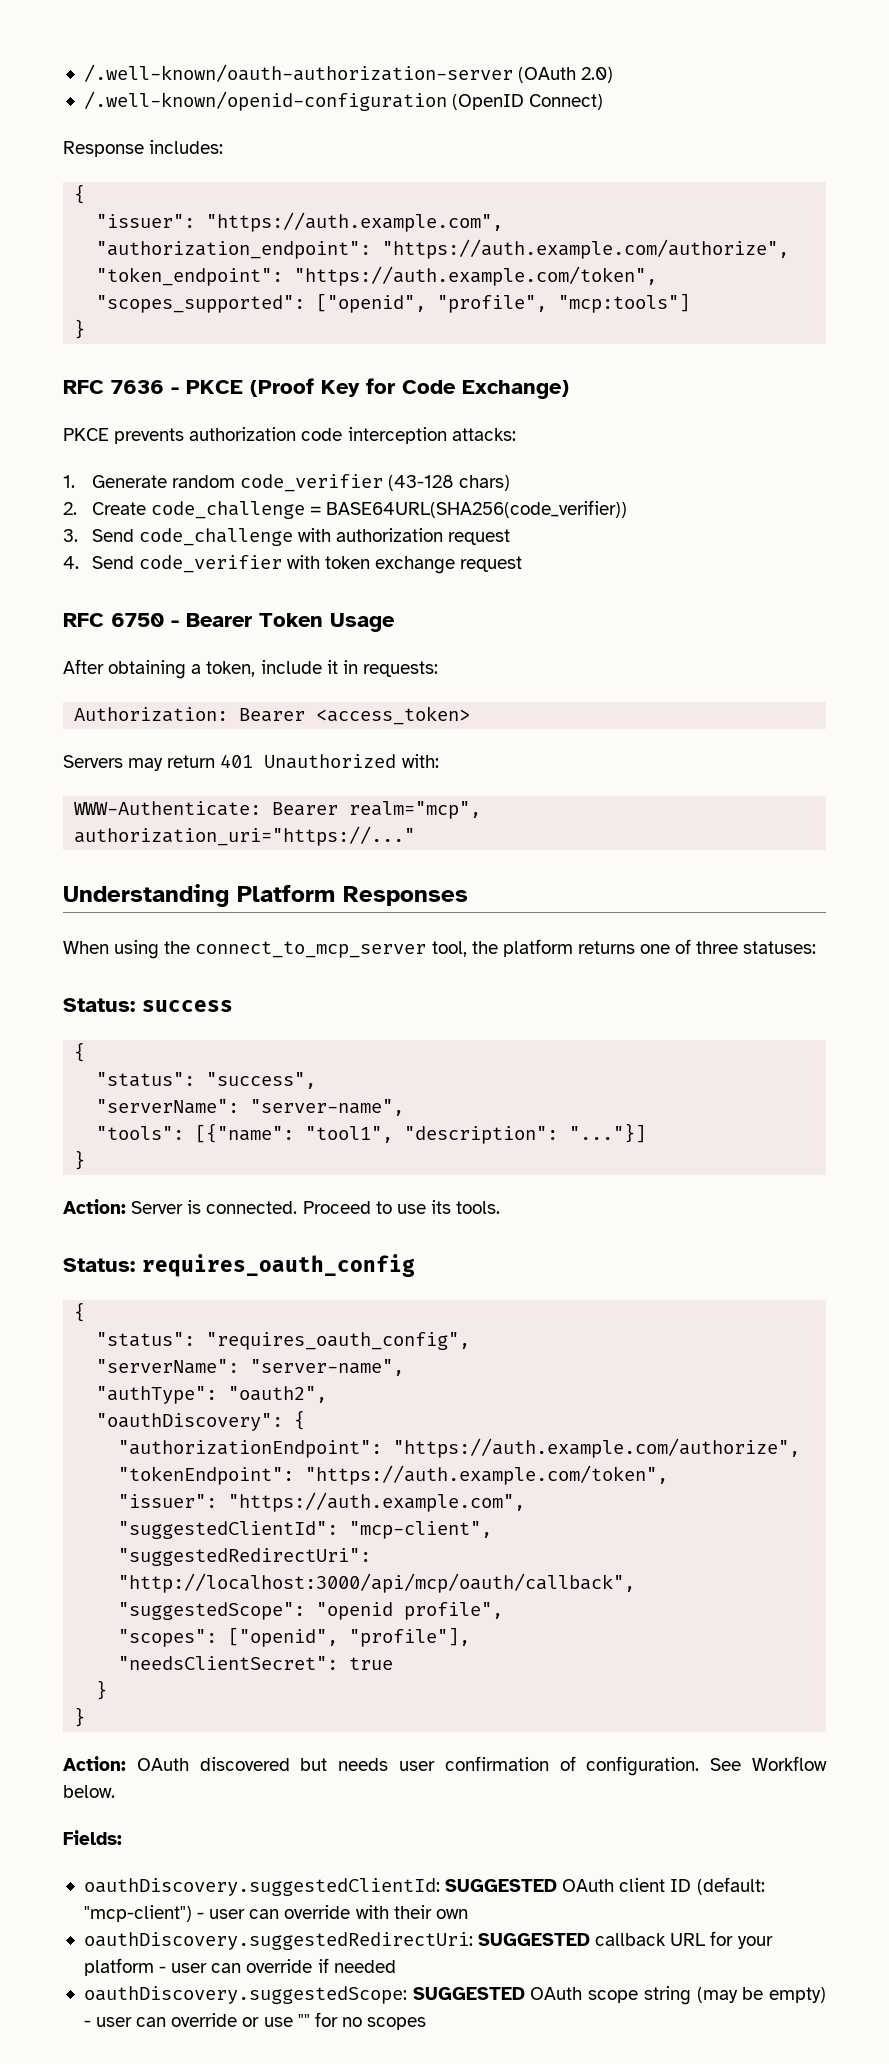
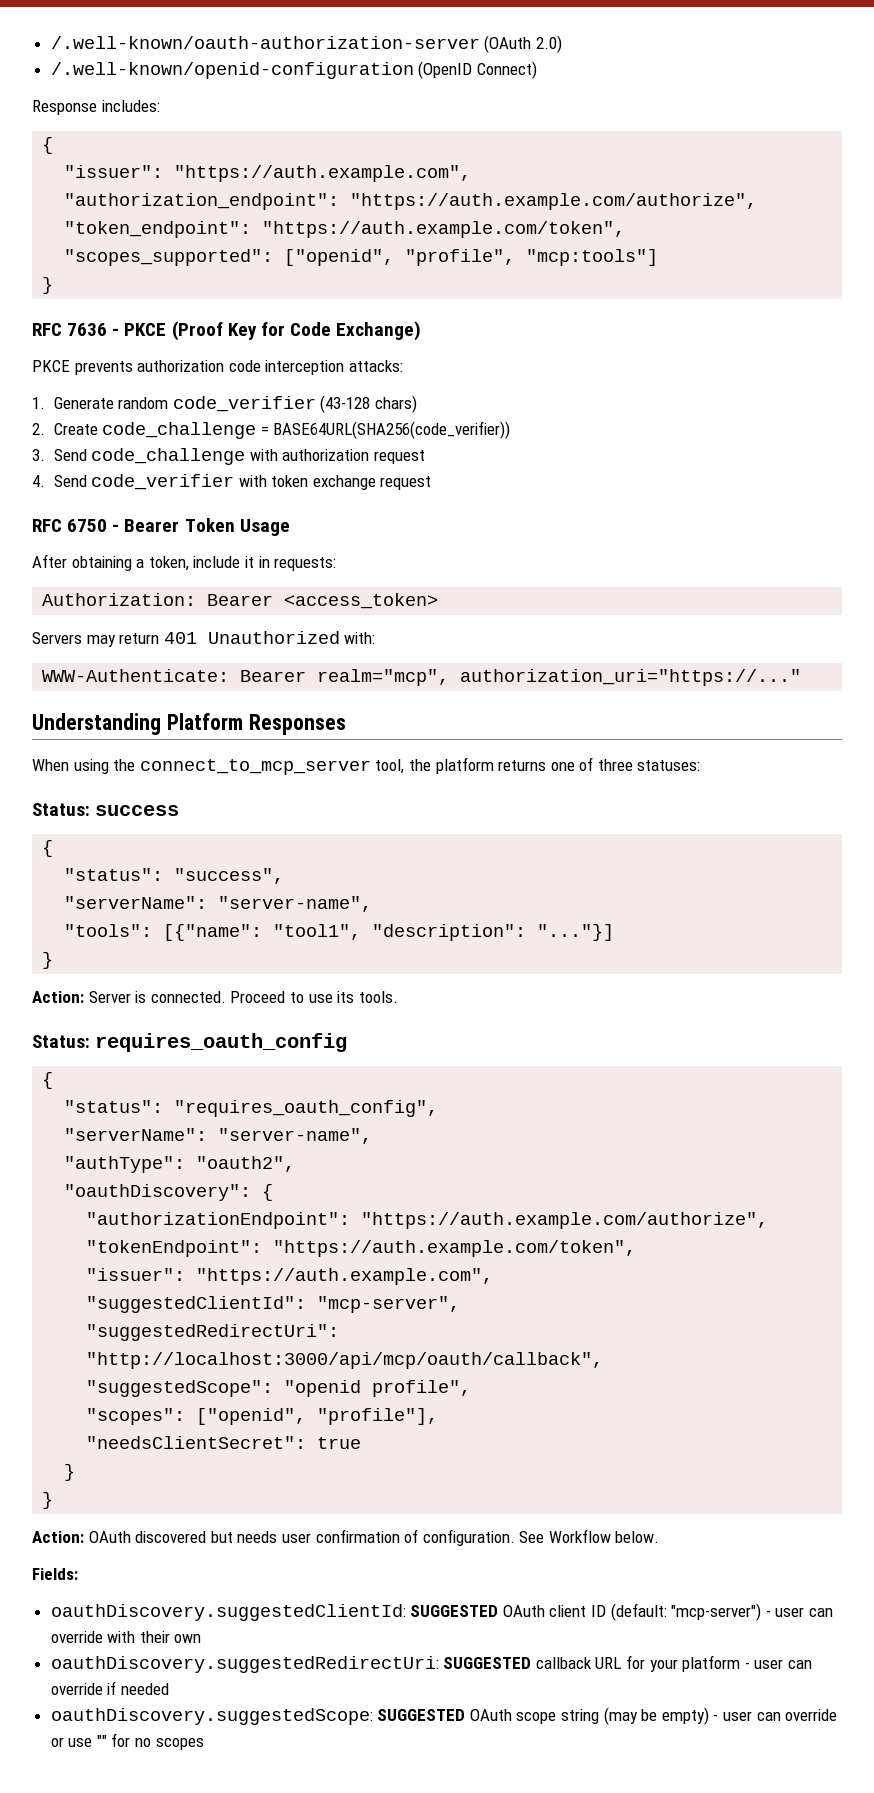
- "suggestedClientId": "mcp-client",
+ "suggestedClientId": "mcp-server",
- oauthDiscovery.suggestedClientId: SUGGESTED OAuth client ID (default: "mcp-client") - user can override with their own
+ oauthDiscovery.suggestedClientId: SUGGESTED OAuth client ID (default: "mcp-server") - user can override with their own

